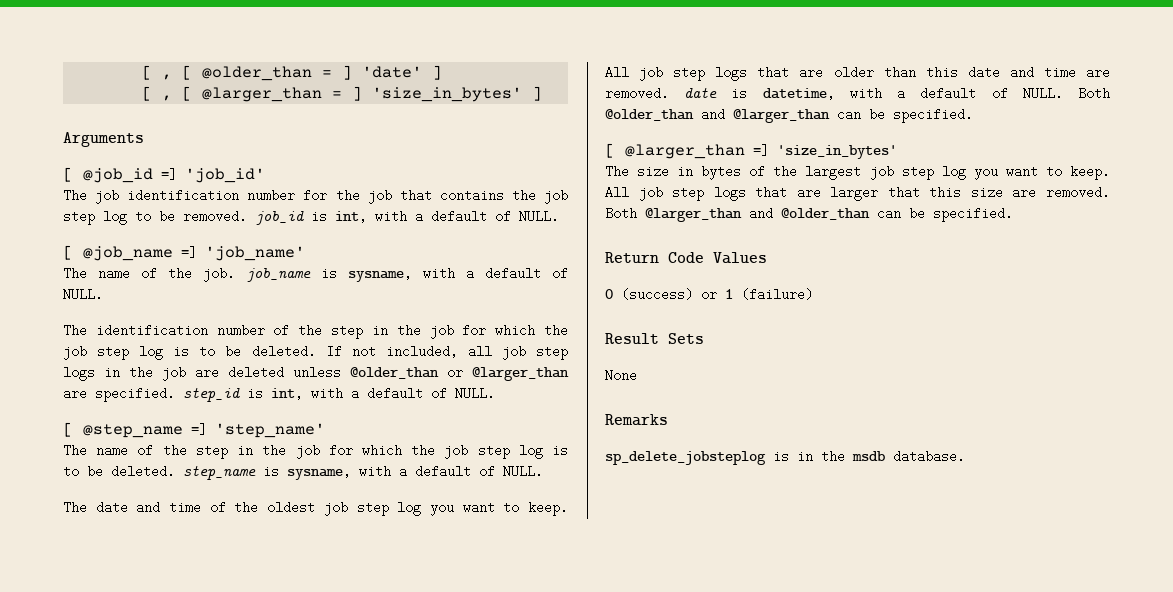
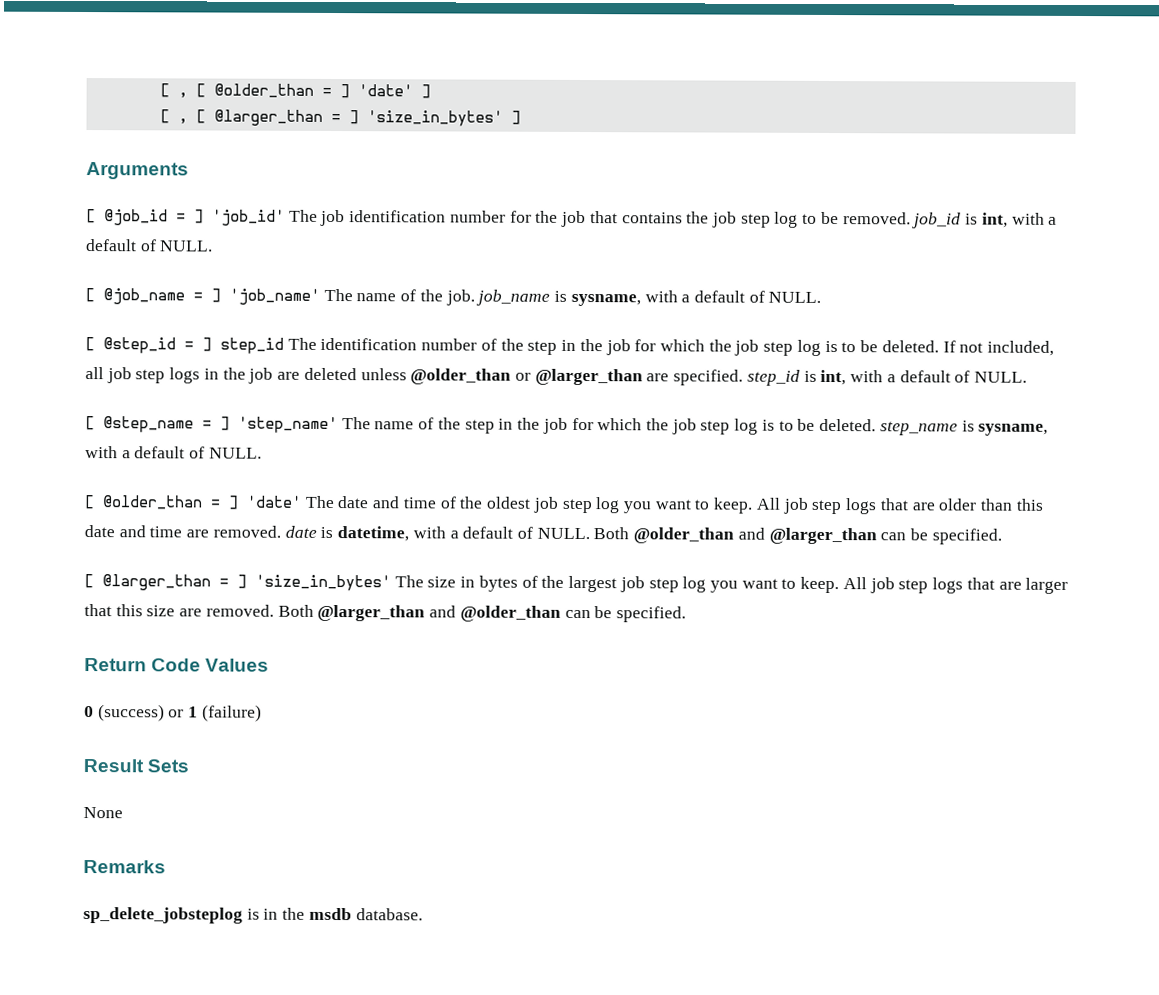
- [ @job_id =] 'job_id'
- The job identification number for the job that contains the job step log to be removed. job_id is int, with a default of NULL.
+ [ @job_id = ] 'job_id' The job identification number for the job that contains the job step log to be removed. job_id is int, with a default of NULL.
- [ @job_name =] 'job_name'
- The name of the job. job_name is sysname, with a default of NULL.
+ [ @job_name = ] 'job_name' The name of the job. job_name is sysname, with a default of NULL.
- The identification number of the step in the job for which the job step log is to be deleted.
+ [ @step_id = ] step_id The identification number of the step in the job for which the job step log is to be deleted.
- [ @step_name =] 'step_name'
- The name of the step in the job for which the job step log is to be deleted. step_name is sysname, with a default of NULL.
+ [ @step_name = ] 'step_name' The name of the step in the job for which the job step log is to be deleted. step_name is sysname, with a default of NULL.
- The date and time of the oldest job step log you want to keep.
+ [ @older_than = ] 'date' The date and time of the oldest job step log you want to keep.
- [ @larger_than =] 'size_in_bytes'
- The size in bytes of the largest job step log you want to keep.
+ [ @larger_than = ] 'size_in_bytes' The size in bytes of the largest job step log you want to keep.

